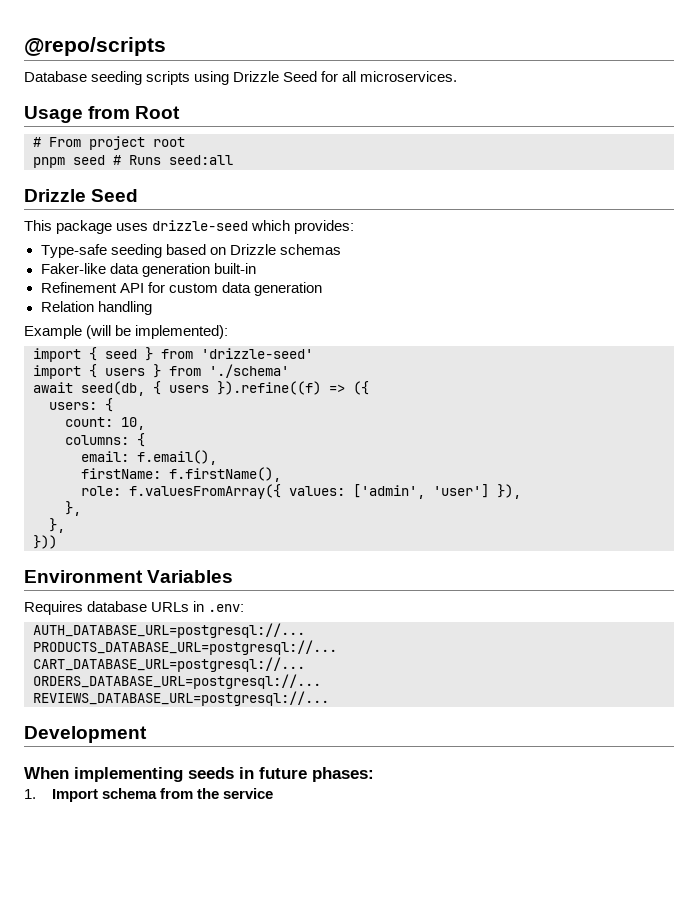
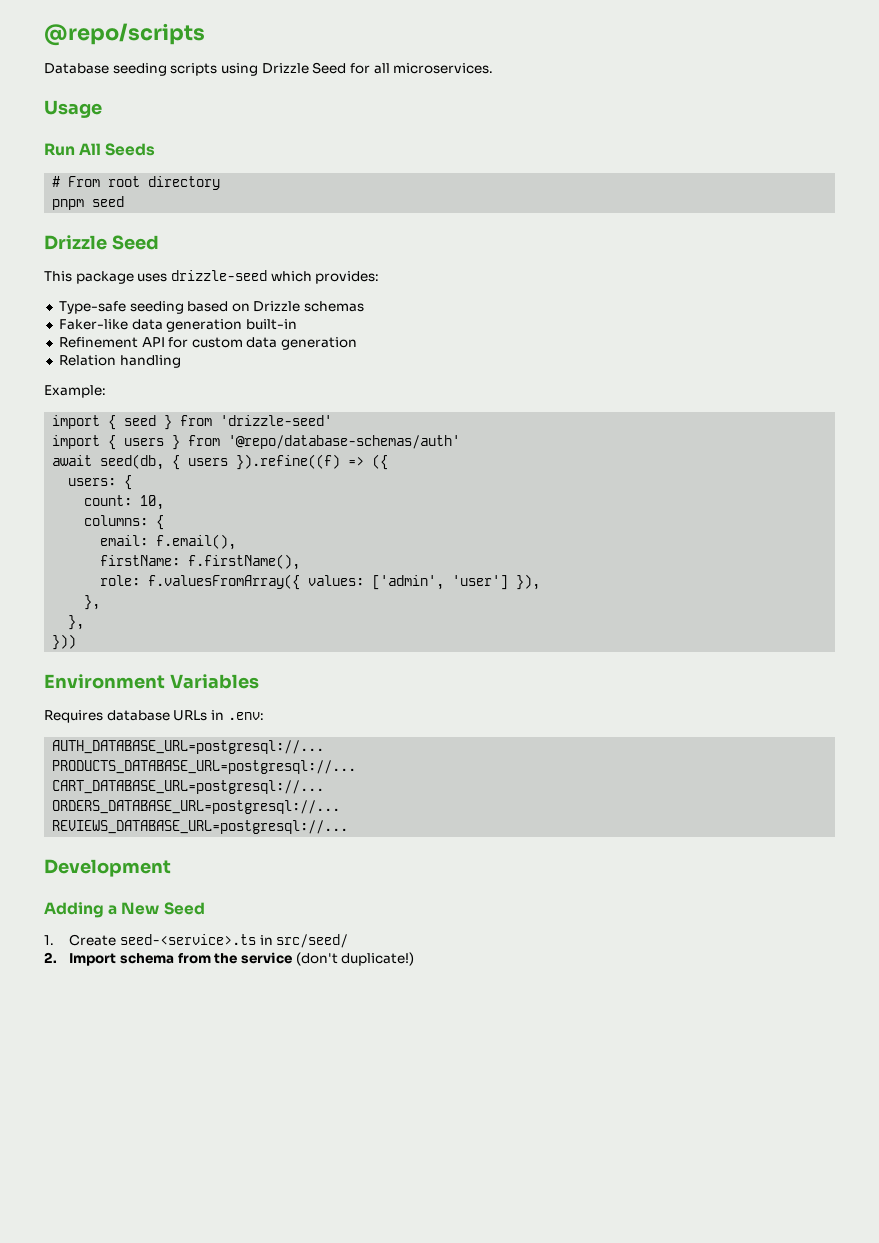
- Usage from Root
+ Usage
+ Run All Seeds
- # From project root
+ # From root directory
- pnpm seed # Runs seed:all
+ pnpm seed
- Example (will be implemented):
+ Example:
- import { users } from './schema'
+ import { users } from '@repo/database-schemas/auth'
- When implementing seeds in future phases:
- 1. Import schema from the service
+ Adding a New Seed
+ 1. Create seed-<service>.ts in src/seed/
+ 2. Import schema from the service (don't duplicate!)

